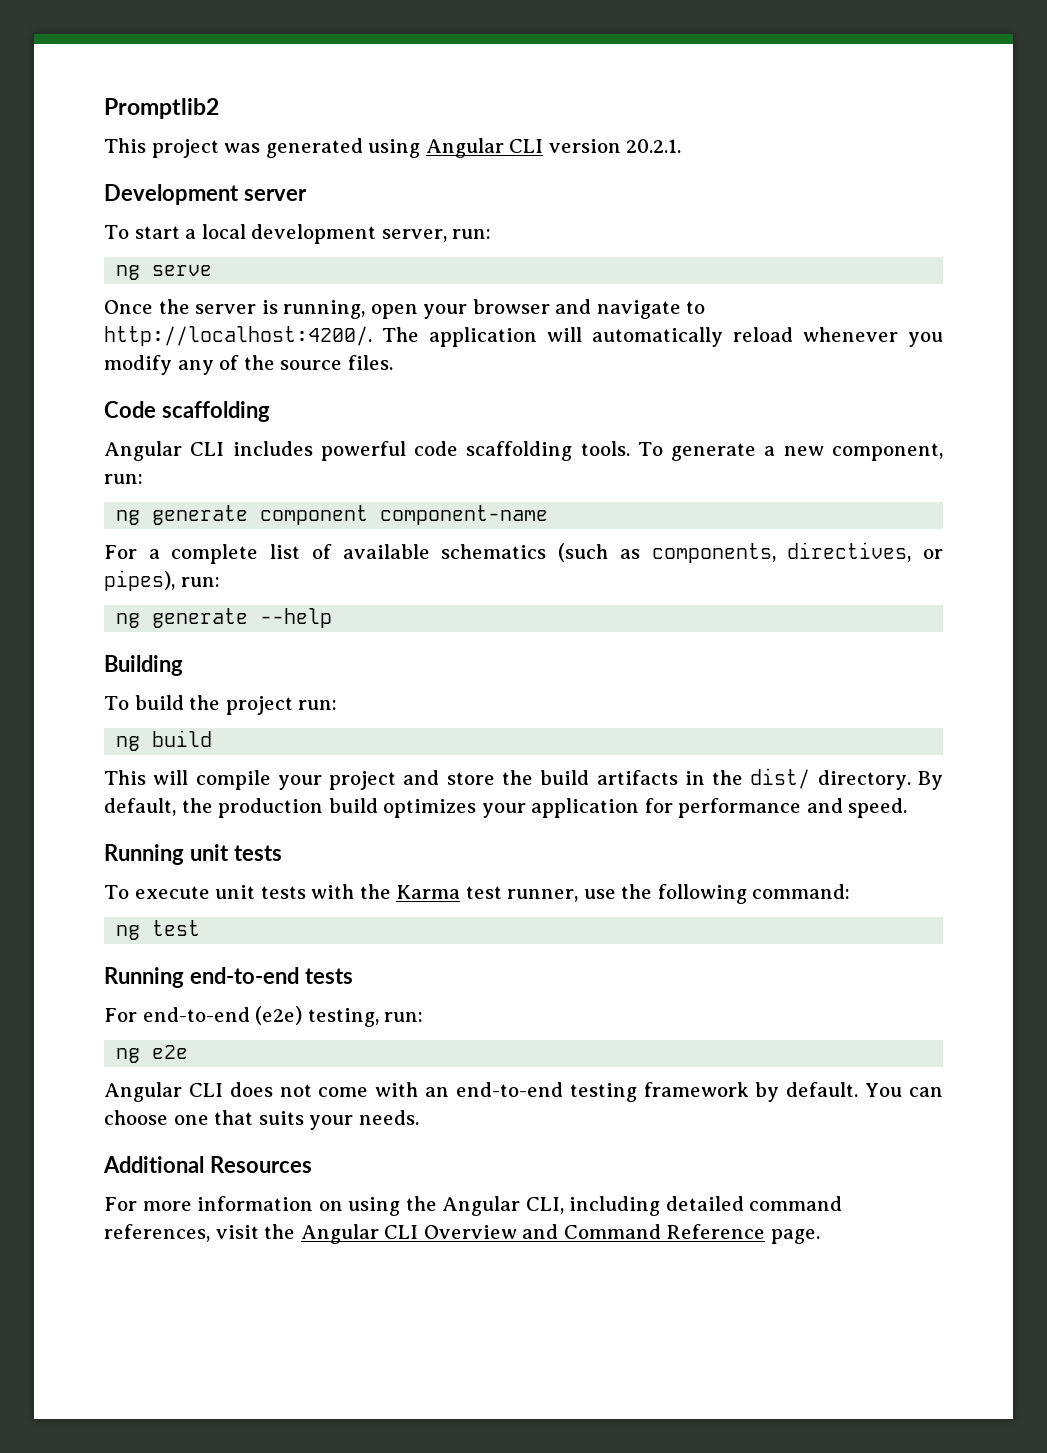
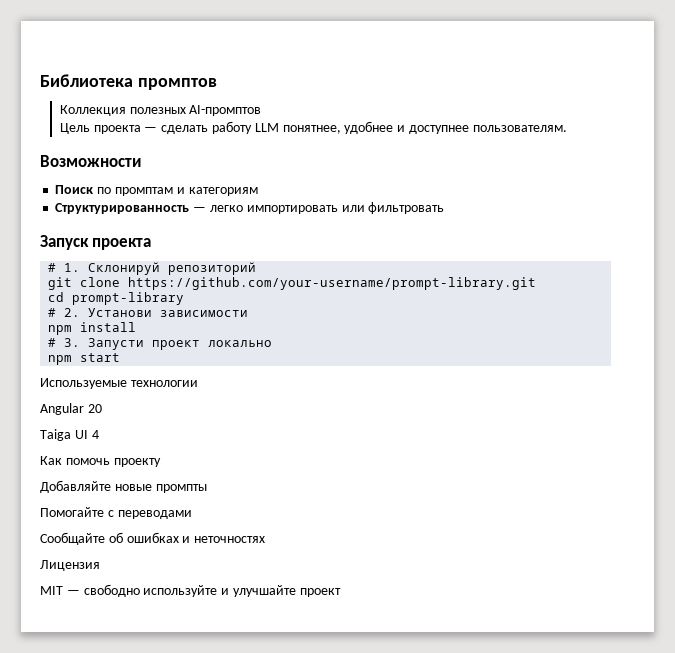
- Promptlib2
- This project was generated using Angular CLI version 20.2.1.
- Development server
- To start a local development server, run:
- ng serve
- Once the server is running, open your browser and navigate to http://localhost:4200/. The application will automatically reload whenever you modify any of the source files.
- Code scaffolding
- Angular CLI includes powerful code scaffolding tools. To generate a new component, run:
- ng generate component component-name
- For a complete list of available schematics (such as components, directives, or pipes), run:
- ng generate --help
- Building
- To build the project run:
- ng build
- This will compile your project and store the build artifacts in the dist/ directory. By default, the production build optimizes your application for performance and speed.
- Running unit tests
- To execute unit tests with the Karma test runner, use the following command:
- ng test
- Running end-to-end tests
- For end-to-end (e2e) testing, run:
- ng e2e
- Angular CLI does not come with an end-to-end testing framework by default. You can choose one that suits your needs.
- Additional Resources
- For more information on using the Angular CLI, including detailed command references, visit the Angular CLI Overview and Command Reference page.
+ Библиотека промптов
+ Коллекция полезных AI-промптов
+ Цель проекта — сделать работу LLM понятнее, удобнее и доступнее пользователям.
+ Возможности
+ Поиск по промптам и категориям
+ Структурированность — легко импортировать или фильтровать
+ Запуск проекта
+ # 1. Склонируй репозиторий
+ git clone https://github.com/your-username/prompt-library.git
+ cd prompt-library
+ # 2. Установи зависимости
+ npm install
+ # 3. Запусти проект локально
+ npm start
+ Используемые технологии
+ Angular 20
+ Taiga UI 4
+ Как помочь проекту
+ Добавляйте новые промпты
+ Помогайте с переводами
+ Сообщайте об ошибках и неточностях
+ Лицензия
+ MIT — свободно используйте и улучшайте проект

